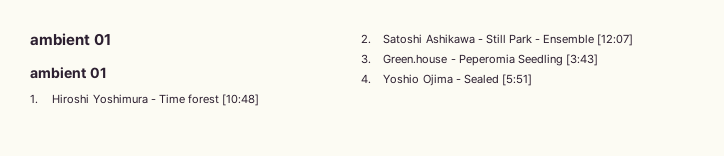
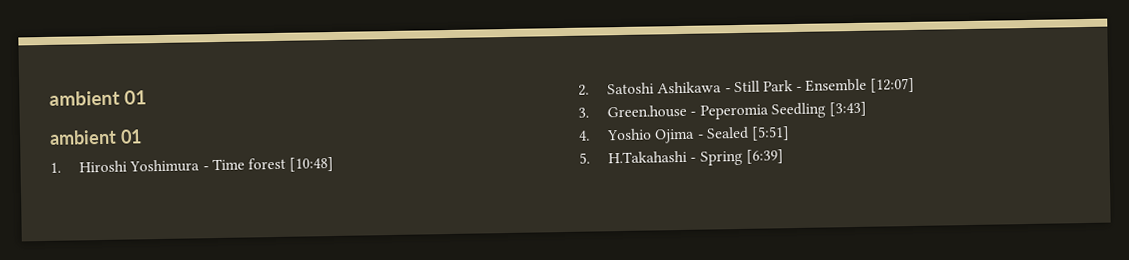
+ 5. H.Takahashi - Spring [6:39]

